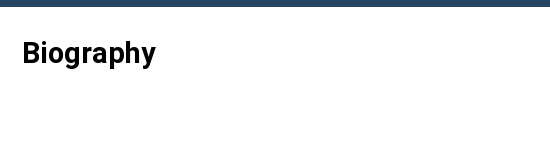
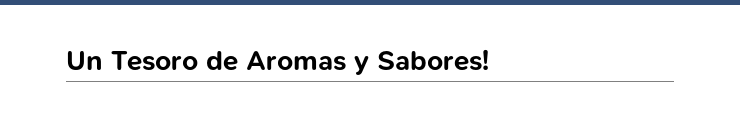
- Biography
+ Un Tesoro de Aromas y Sabores!

